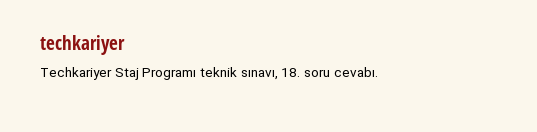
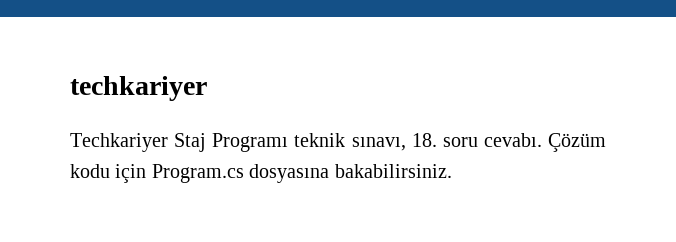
+ Çözüm kodu için Program.cs dosyasına bakabilirsiniz.

